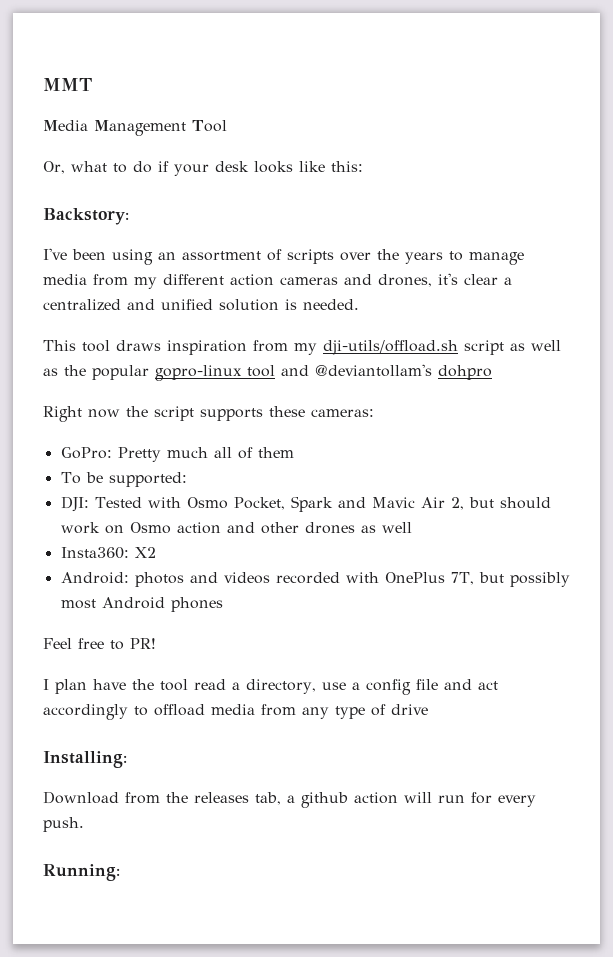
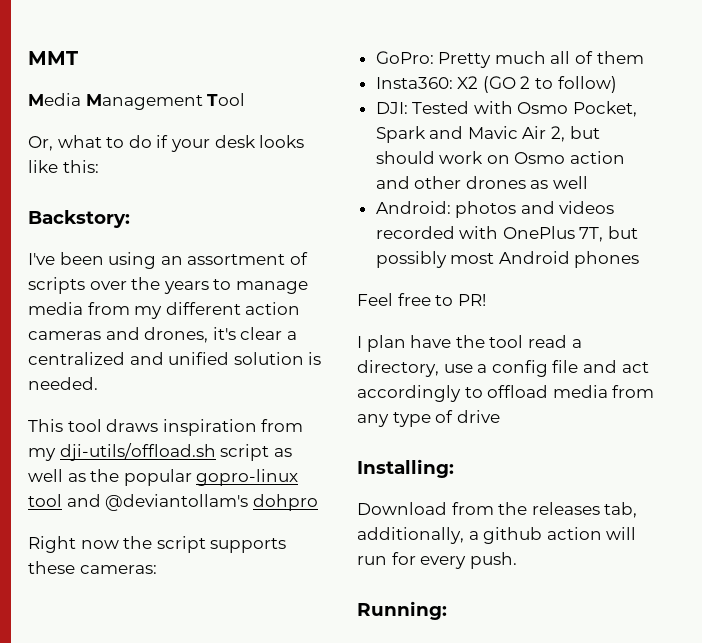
- To be supported:
+ Insta360: X2 (GO 2 to follow)
- Insta360: X2
- Download from the releases tab, a github action will run for every push.
+ Download from the releases tab, additionally, a github action will run for every push.

